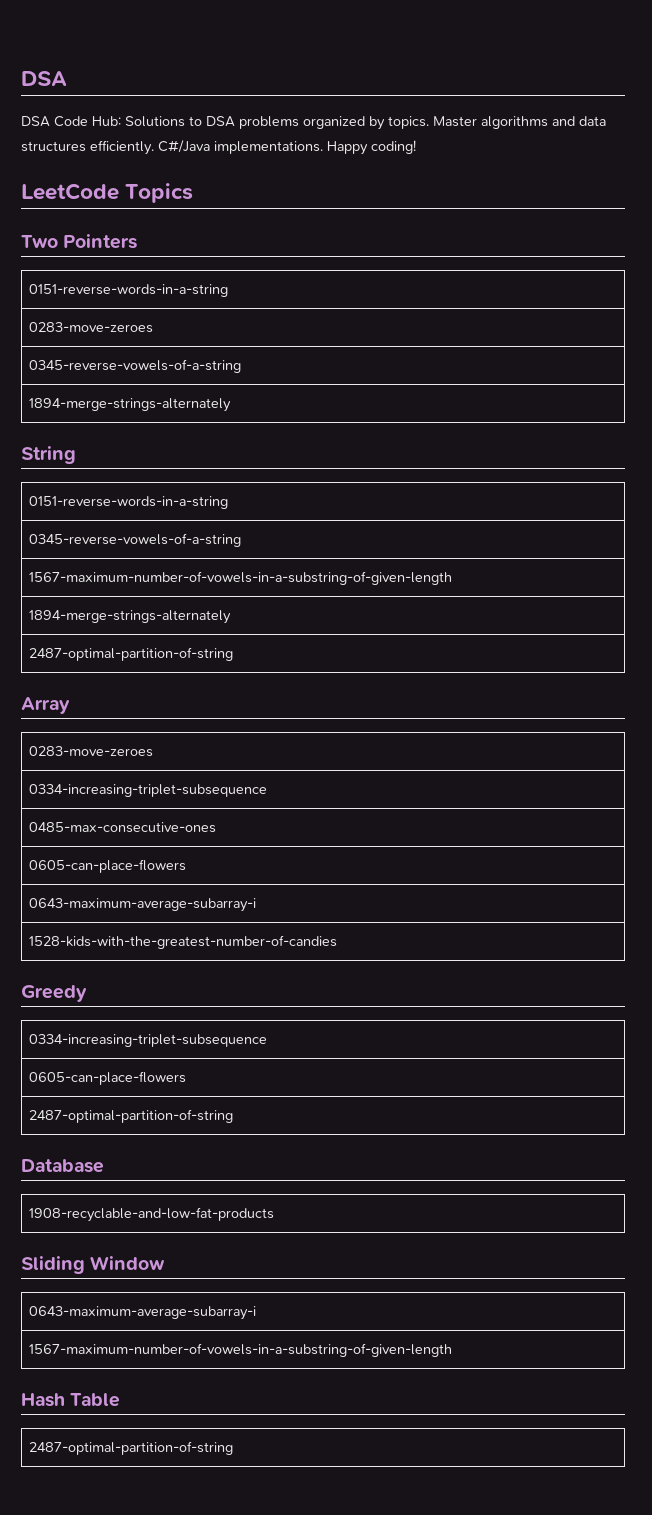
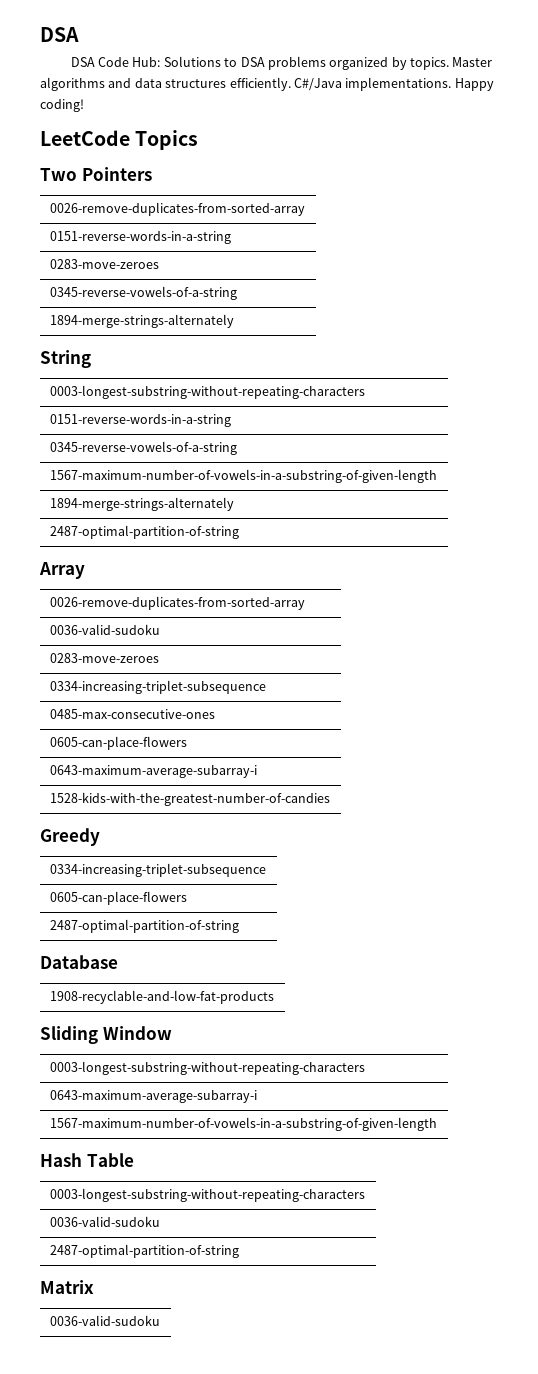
  Two Pointers
+ 0026-remove-duplicates-from-sorted-array
  String
+ 0003-longest-substring-without-repeating-characters
  Array
+ 0026-remove-duplicates-from-sorted-array
+ 0036-valid-sudoku
  Sliding Window
+ 0003-longest-substring-without-repeating-characters
  Hash Table
+ 0003-longest-substring-without-repeating-characters
+ 0036-valid-sudoku
  2487-optimal-partition-of-string
+ Matrix
+ 0036-valid-sudoku

